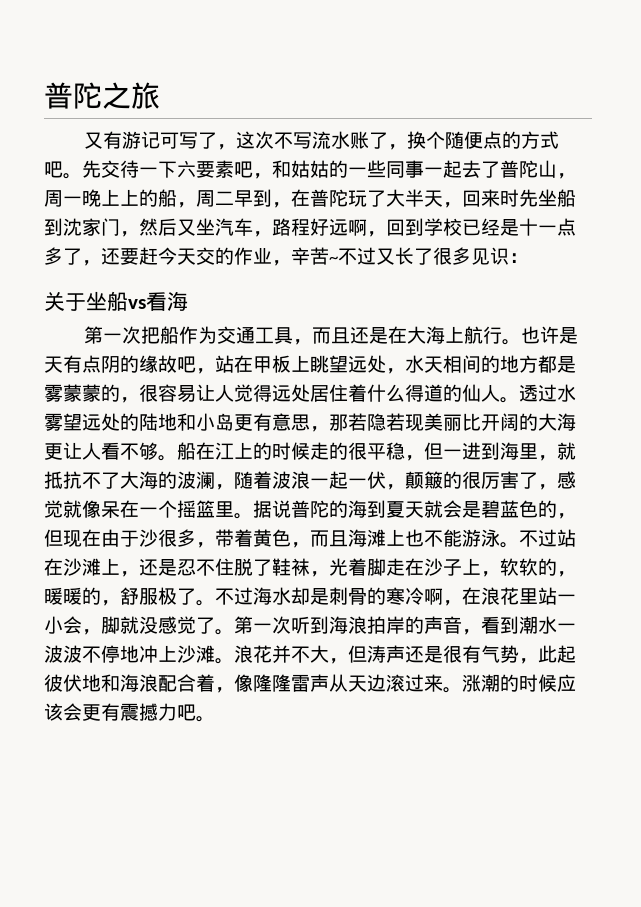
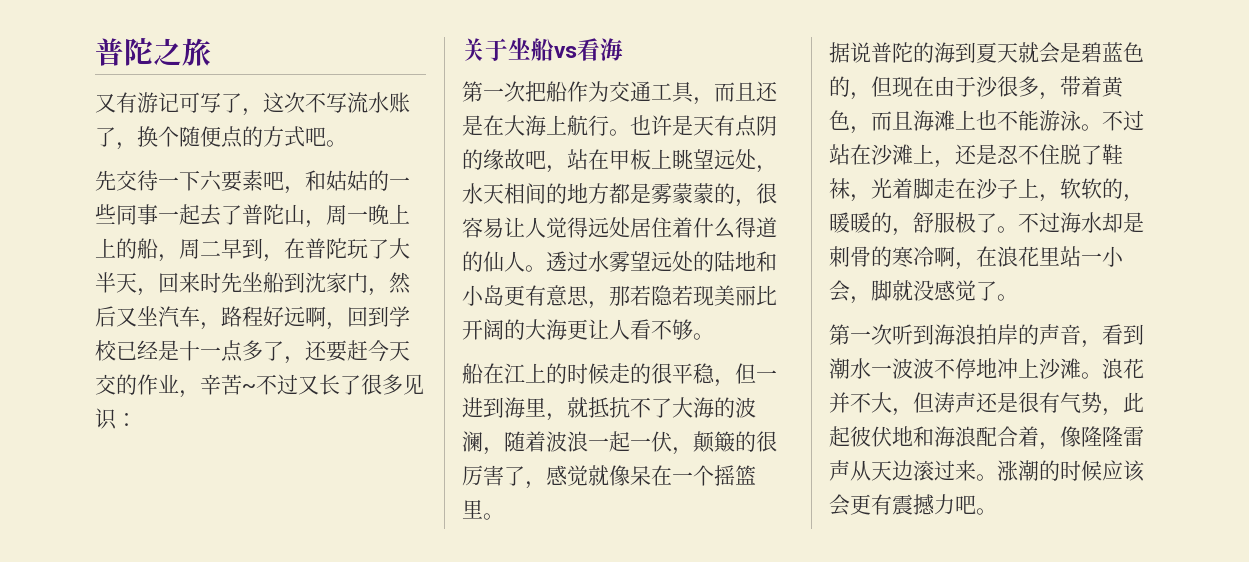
- 又有游记可写了，这次不写流水账了，换个随便点的方式吧。先交待一下六要素吧，和姑姑的一些同事一起去了普陀山，周一晚上上的船，周二早到，在普陀玩了大半天，回来时先坐船到沈家门，然后又坐汽车，路程好远啊，回到学校已经是十一点多了，还要赶今天交的作业，辛苦~不过又长了很多见识：
+ 又有游记可写了，这次不写流水账了，换个随便点的方式吧。
+ 先交待一下六要素吧，和姑姑的一些同事一起去了普陀山，周一晚上上的船，周二早到，在普陀玩了大半天，回来时先坐船到沈家门，然后又坐汽车，路程好远啊，回到学校已经是十一点多了，还要赶今天交的作业，辛苦~不过又长了很多见识：
- 透过水雾望远处的陆地和小岛更有意思，那若隐若现美丽比开阔的大海更让人看不够。船在江上的时候走的很平稳，但一进到海里，就抵抗不了大海的波澜，随着波浪一起一伏，颠簸的很厉害了，感觉就像呆在一个摇篮里。据说普陀的海到夏天就会是碧蓝色的，但现在由于沙很多，带着黄色，而且海滩上也不能游泳。
+ 透过水雾望远处的陆地和小岛更有意思，那若隐若现美丽比开阔的大海更让人看不够。
+ 船在江上的时候走的很平稳，但一进到海里，就抵抗不了大海的波澜，随着波浪一起一伏，颠簸的很厉害了，感觉就像呆在一个摇篮里。
+ 据说普陀的海到夏天就会是碧蓝色的，但现在由于沙很多，带着黄色，而且海滩上也不能游泳。
- 不过海水却是刺骨的寒冷啊，在浪花里站一小会，脚就没感觉了。第一次听到海浪拍岸的声音，看到潮水一波波不停地冲上沙滩。
+ 不过海水却是刺骨的寒冷啊，在浪花里站一小会，脚就没感觉了。
+ 第一次听到海浪拍岸的声音，看到潮水一波波不停地冲上沙滩。

